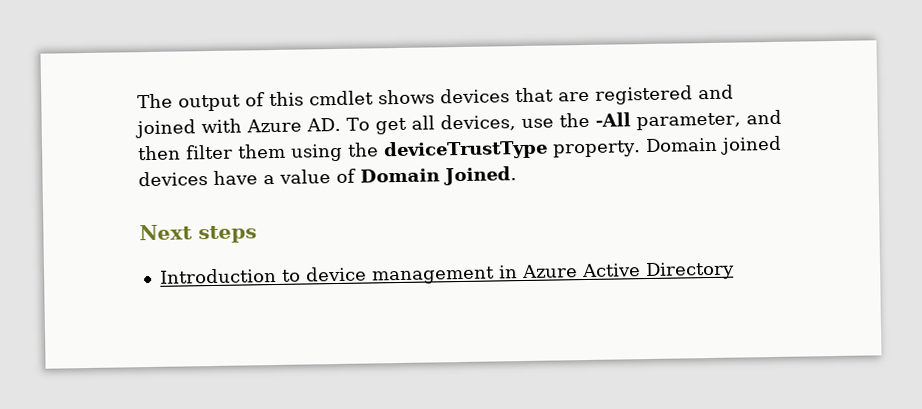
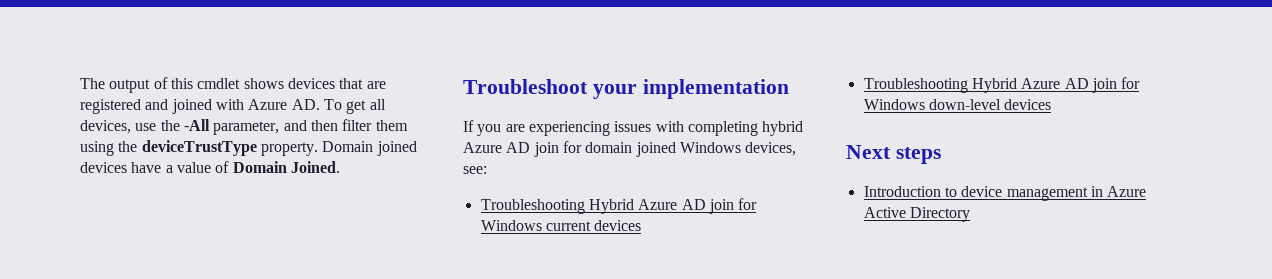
+ Troubleshoot your implementation
+ If you are experiencing issues with completing hybrid Azure AD join for domain joined Windows devices, see:
+ Troubleshooting Hybrid Azure AD join for Windows current devices
+ Troubleshooting Hybrid Azure AD join for Windows down-level devices

